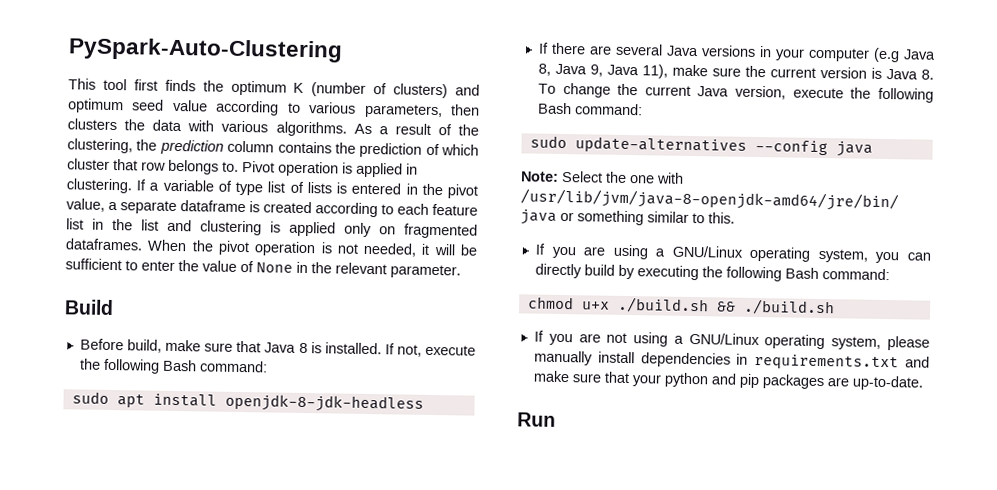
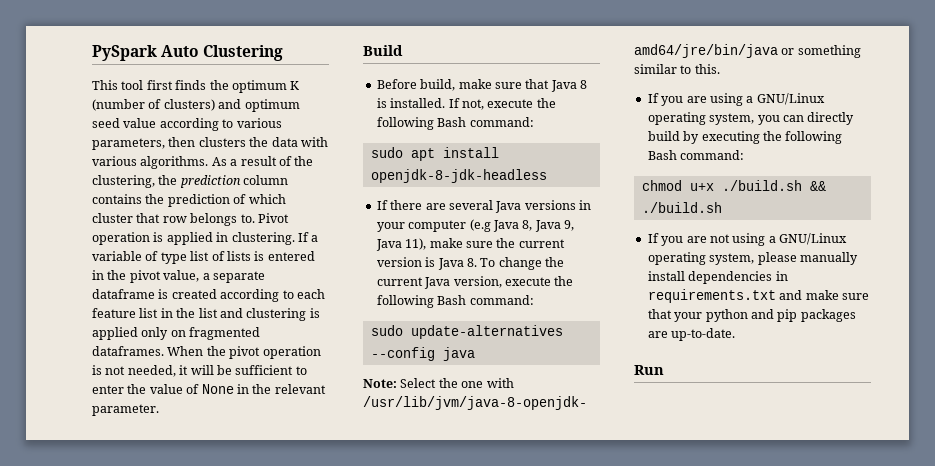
- PySpark-Auto-Clustering
+ PySpark Auto Clustering

